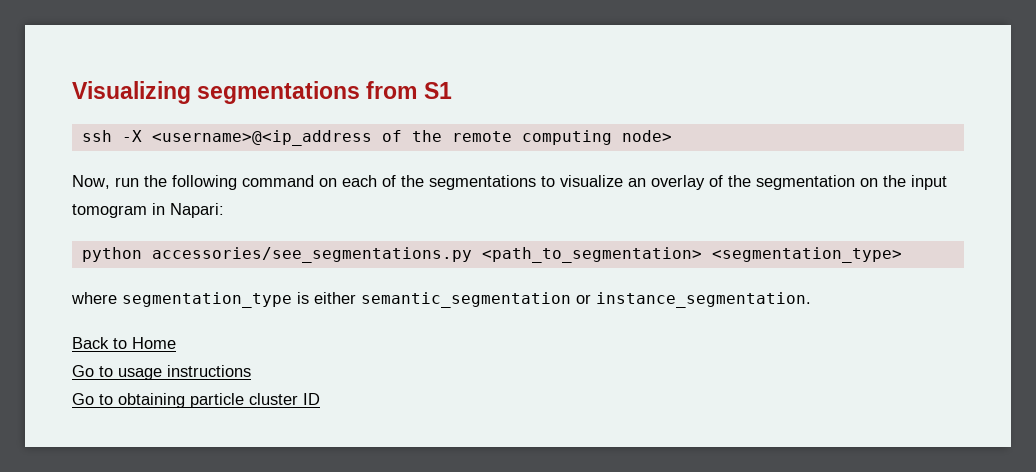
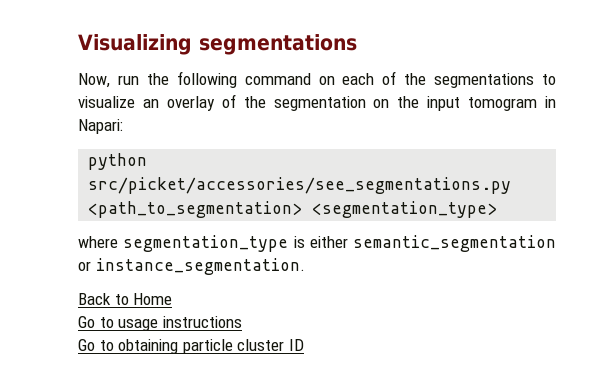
- Visualizing segmentations from S1
- ssh -X <username>@<ip_address of the remote computing node>
+ Visualizing segmentations
- python accessories/see_segmentations.py <path_to_segmentation> <segmentation_type>
+ python src/picket/accessories/see_segmentations.py <path_to_segmentation> <segmentation_type>

